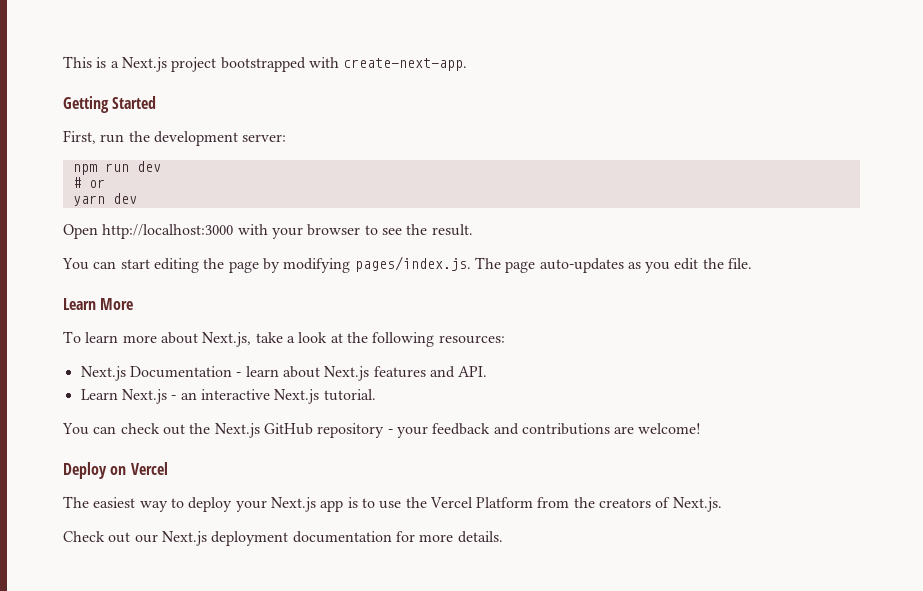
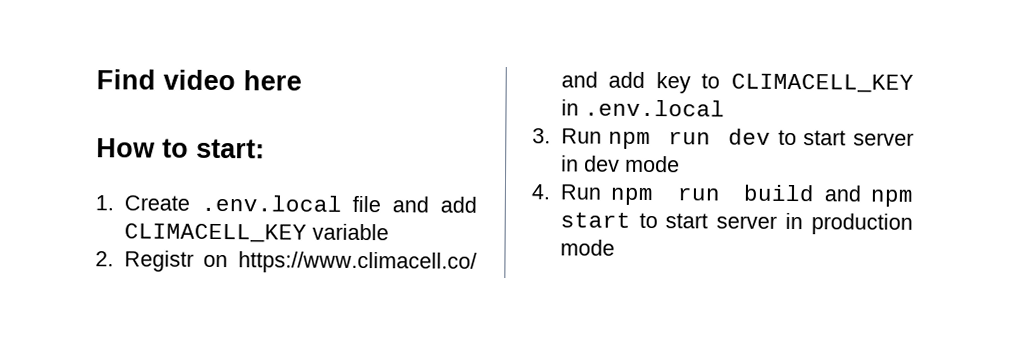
- This is a Next.js project bootstrapped with create-next-app.
- Getting Started
- First, run the development server:
- npm run dev
- # or
- yarn dev
- Open http://localhost:3000 with your browser to see the result.
- You can start editing the page by modifying pages/index.js. The page auto-updates as you edit the file.
- Learn More
- To learn more about Next.js, take a look at the following resources:
- Next.js Documentation - learn about Next.js features and API.
- Learn Next.js - an interactive Next.js tutorial.
- You can check out the Next.js GitHub repository - your feedback and contributions are welcome!
- Deploy on Vercel
- The easiest way to deploy your Next.js app is to use the Vercel Platform from the creators of Next.js.
- Check out our Next.js deployment documentation for more details.
+ Find video here
+ How to start:
+ 1. Create .env.local file and add CLIMACELL_KEY variable
+ 2. Registr on https://www.climacell.co/ and add key to CLIMACELL_KEY in .env.local
+ 3. Run npm run dev to start server in dev mode
+ 4. Run npm run build and npm start to start server in production mode

